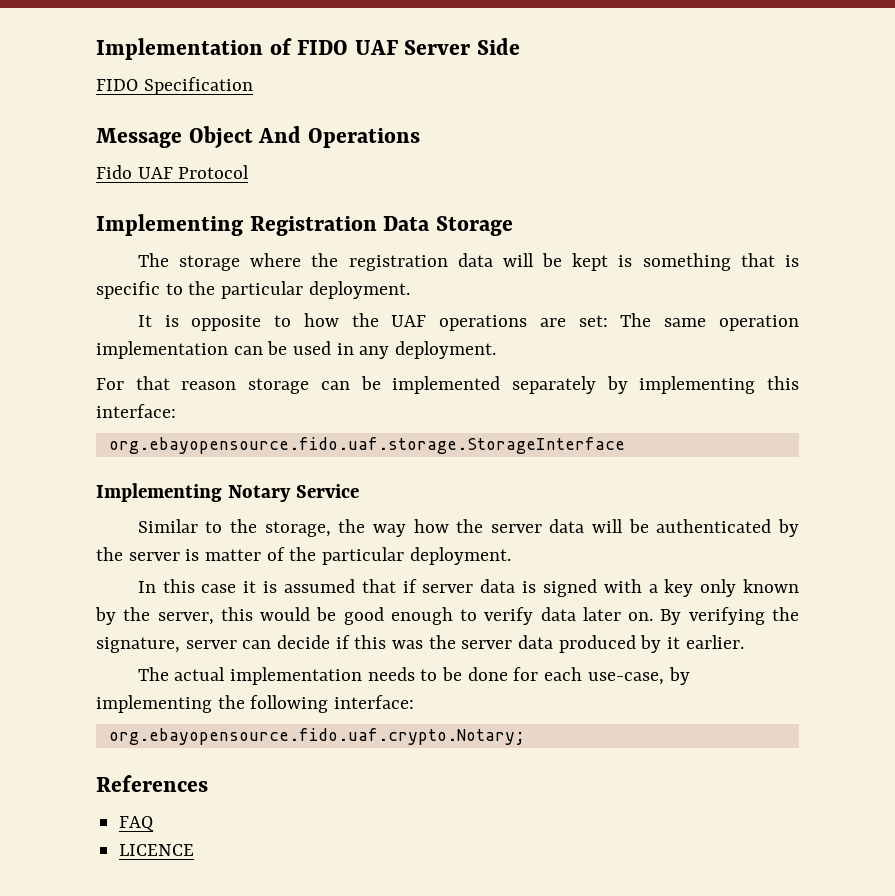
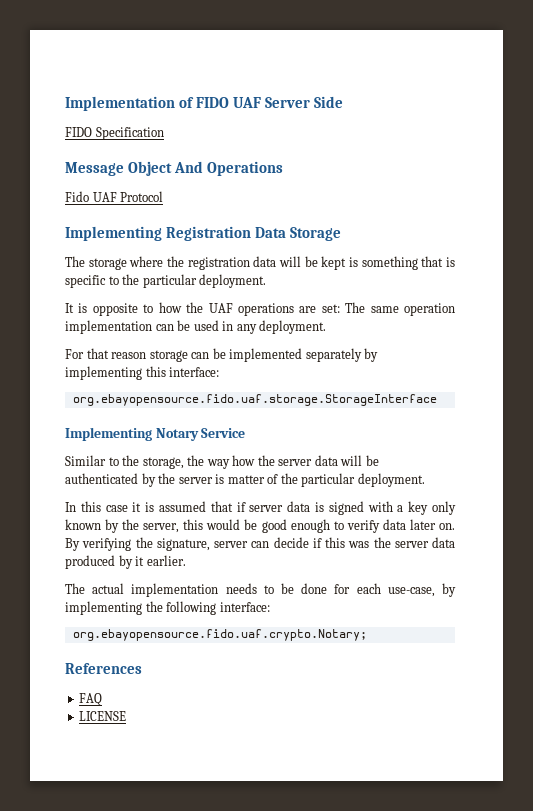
- LICENCE
+ LICENSE

